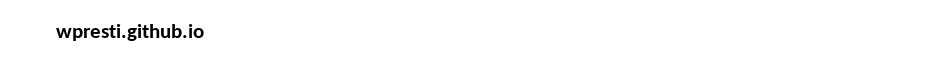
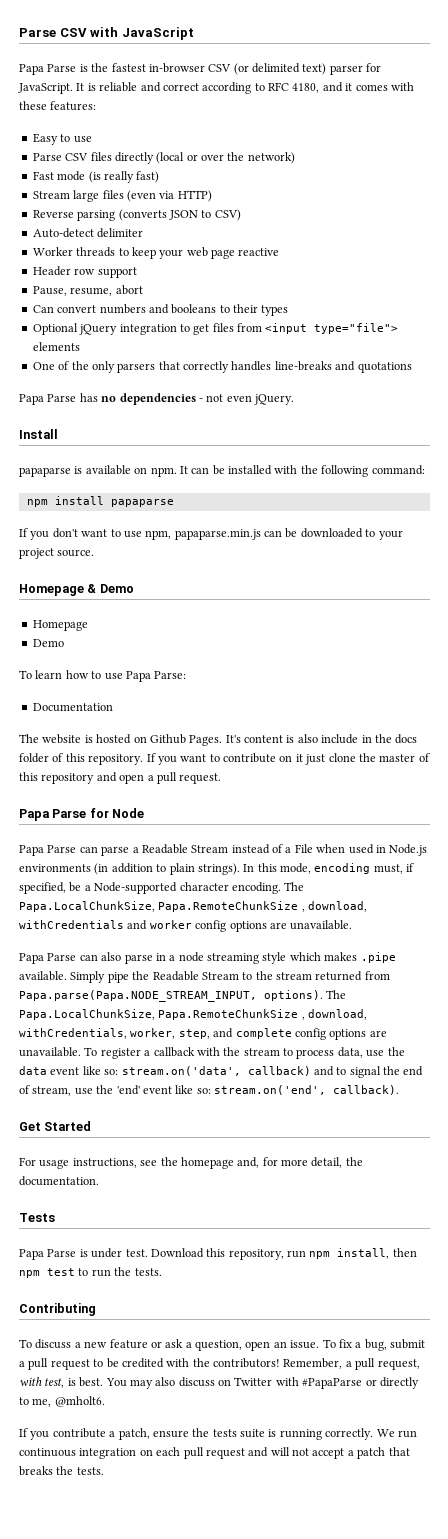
- wpresti.github.io
+ Parse CSV with JavaScript
+ Papa Parse is the fastest in-browser CSV (or delimited text) parser for JavaScript. It is reliable and correct according to RFC 4180, and it comes with these features:
+ Easy to use
+ Parse CSV files directly (local or over the network)
+ Fast mode (is really fast)
+ Stream large files (even via HTTP)
+ Reverse parsing (converts JSON to CSV)
+ Auto-detect delimiter
+ Worker threads to keep your web page reactive
+ Header row support
+ Pause, resume, abort
+ Can convert numbers and booleans to their types
+ Optional jQuery integration to get files from <input type="file"> elements
+ One of the only parsers that correctly handles line-breaks and quotations
+ Papa Parse has no dependencies - not even jQuery.
+ Install
+ papaparse is available on npm. It can be installed with the following command:
+ npm install papaparse
+ If you don't want to use npm, papaparse.min.js can be downloaded to your project source.
+ Homepage & Demo
+ Homepage
+ Demo
+ To learn how to use Papa Parse:
+ Documentation
+ The website is hosted on Github Pages. It's content is also include in the docs folder of this repository. If you want to contribute on it just clone the master of this repository and open a pull request.
+ Papa Parse for Node
+ Papa Parse can parse a Readable Stream instead of a File when used in Node.js environments (in addition to plain strings). In this mode, encoding must, if specified, be a Node-supported character encoding. The Papa.LocalChunkSize, Papa.RemoteChunkSize , download, withCredentials and worker config options are unavailable.
+ Papa Parse can also parse in a node streaming style which makes .pipe available. Simply pipe the Readable Stream to the stream returned from Papa.parse(Papa.NODE_STREAM_INPUT, options). The Papa.LocalChunkSize, Papa.RemoteChunkSize , download, withCredentials, worker, step, and complete config options are unavailable. To register a callback with the stream to process data, use the data event like so: stream.on('data', callback) and to signal the end of stream, use the 'end' event like so: stream.on('end', callback).
+ Get Started
+ For usage instructions, see the homepage and, for more detail, the documentation.
+ Tests
+ Papa Parse is under test. Download this repository, run npm install, then npm test to run the tests.
+ Contributing
+ To discuss a new feature or ask a question, open an issue. To fix a bug, submit a pull request to be credited with the contributors! Remember, a pull request, with test, is best. You may also discuss on Twitter with #PapaParse or directly to me, @mholt6.
+ If you contribute a patch, ensure the tests suite is running correctly. We run continuous integration on each pull request and will not accept a patch that breaks the tests.

